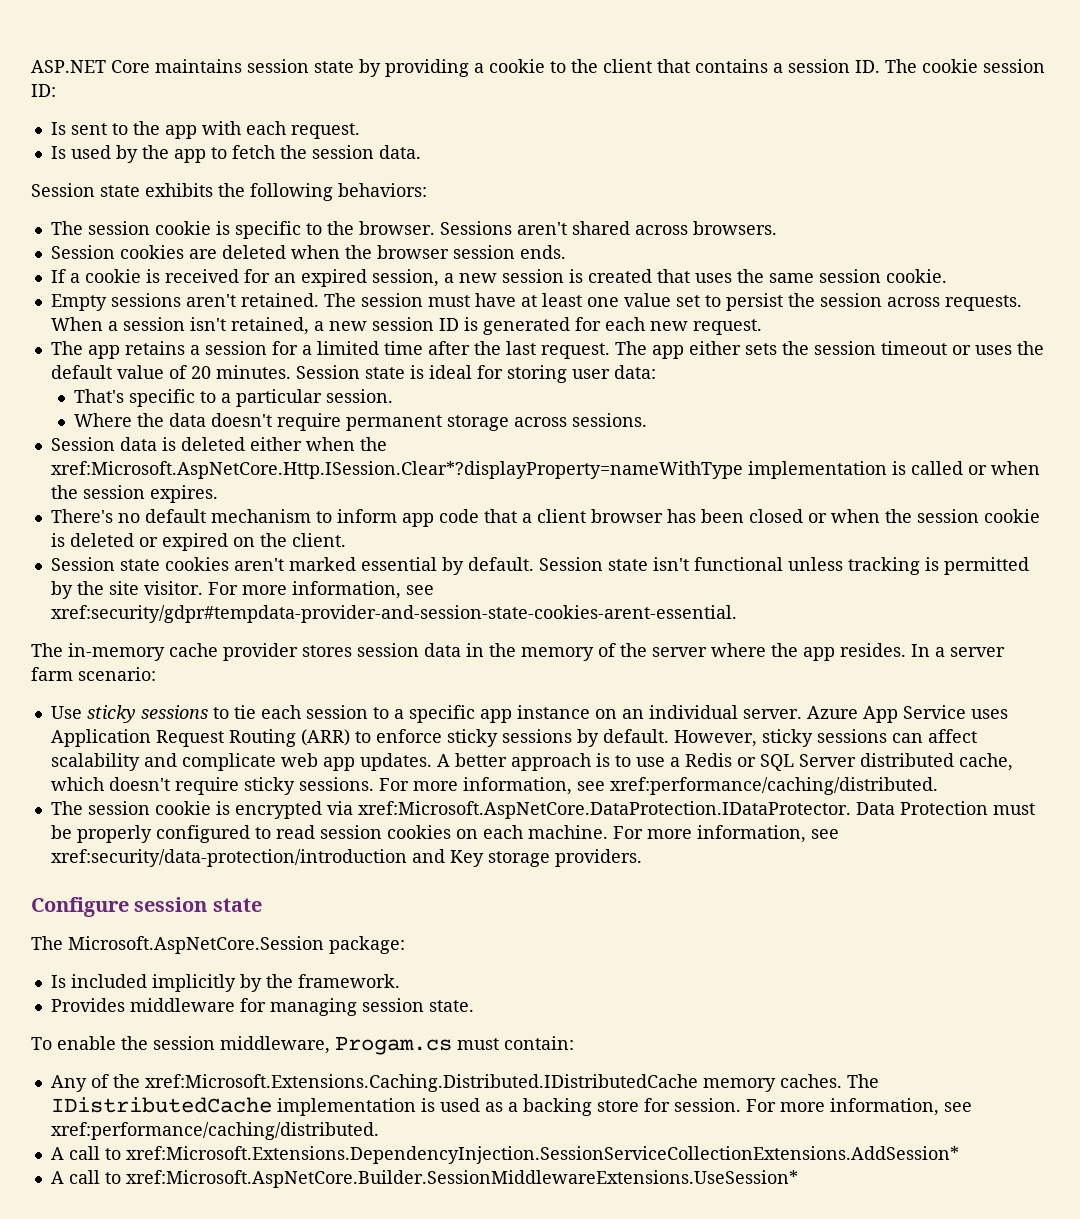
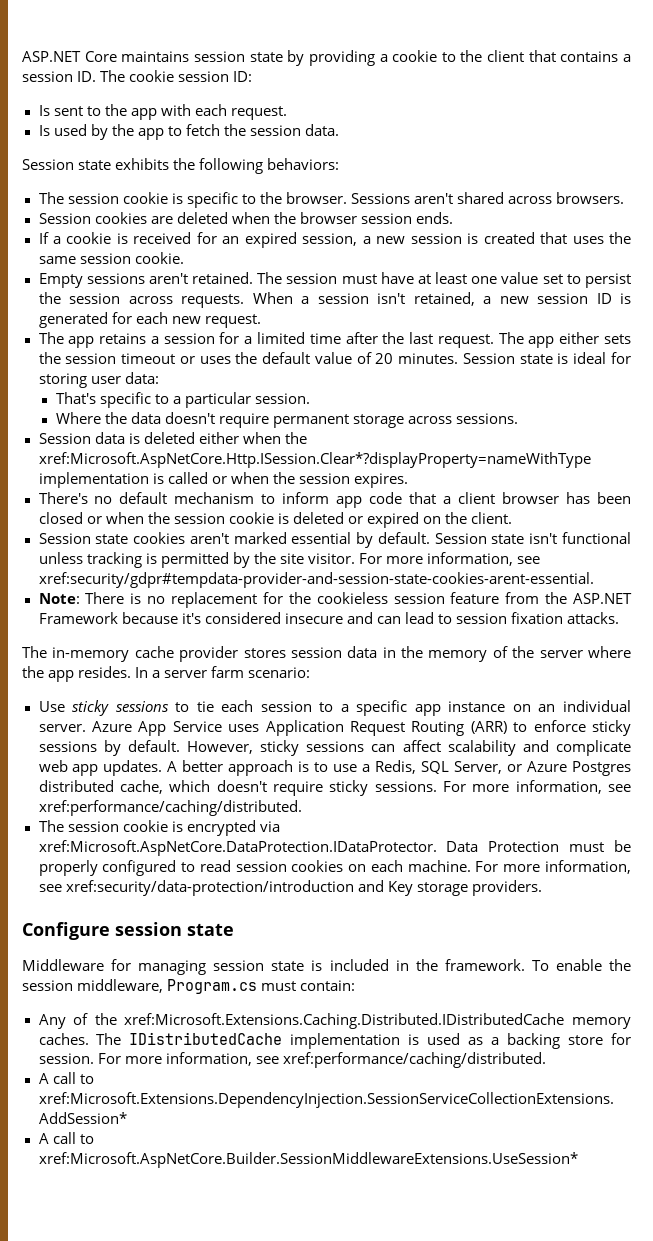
+ Note: There is no replacement for the cookieless session feature from the ASP.NET Framework because it's considered insecure and can lead to session fixation attacks.
- A better approach is to use a Redis or SQL Server distributed cache, which doesn't require sticky sessions.
+ A better approach is to use a Redis, SQL Server, or Azure Postgres distributed cache, which doesn't require sticky sessions.
- The Microsoft.AspNetCore.Session package:
- Is included implicitly by the framework.
- Provides middleware for managing session state.
- To enable the session middleware, Progam.cs must contain:
+ Middleware for managing session state is included in the framework. To enable the session middleware, Program.cs must contain:

